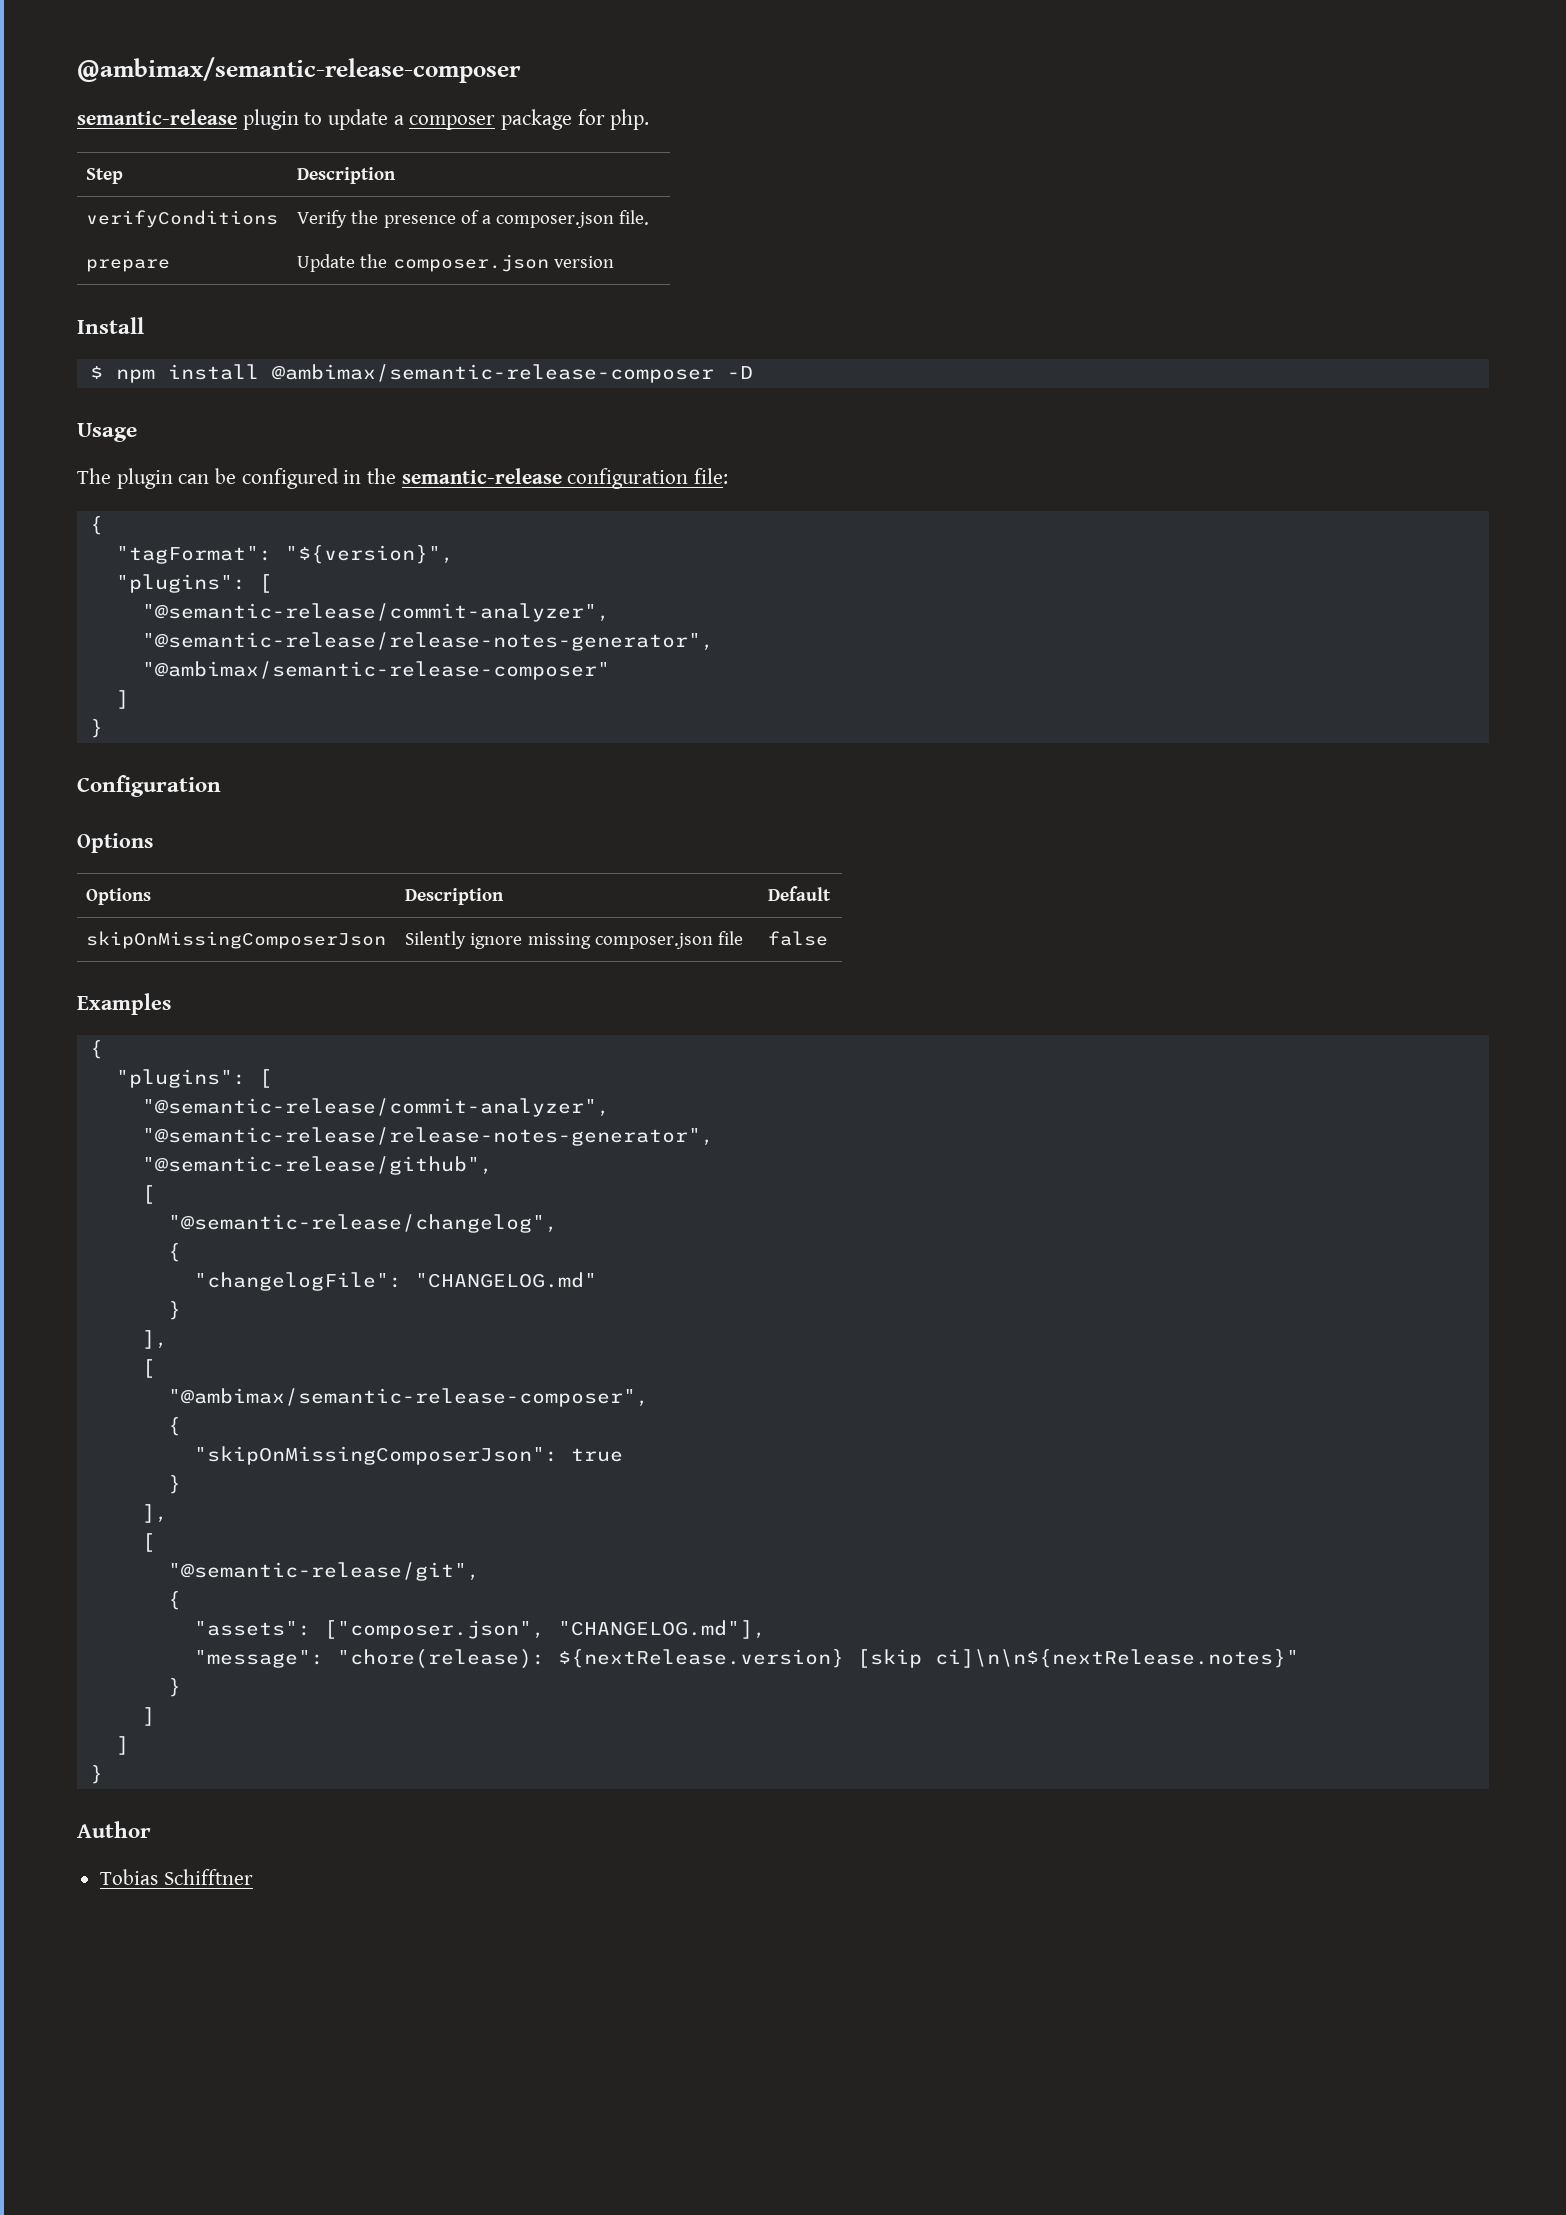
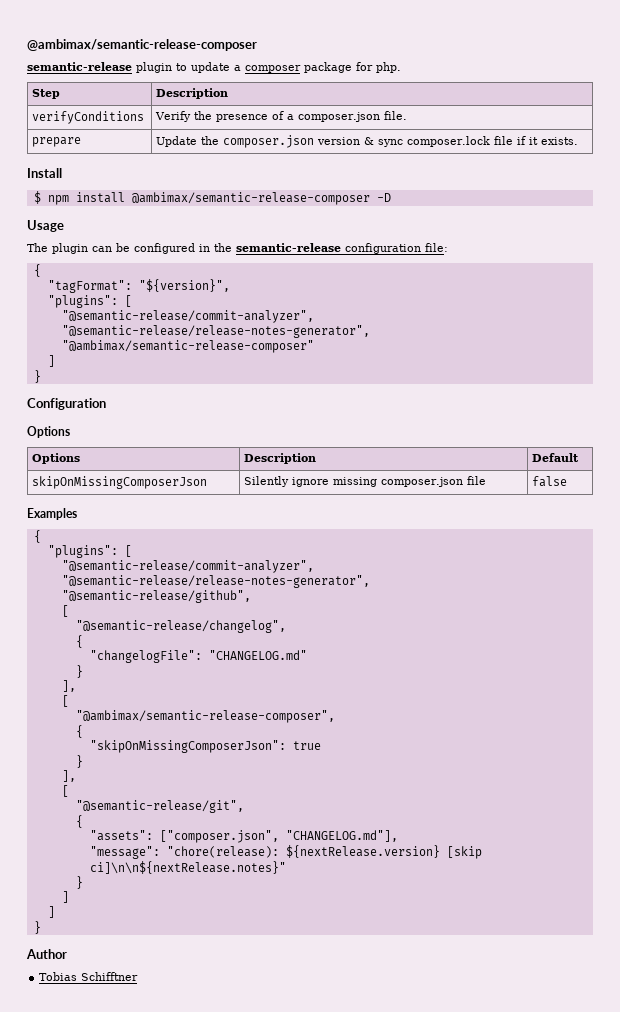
- prepare | Update the composer.json version
+ prepare | Update the composer.json version & sync composer.lock file if it exists.

